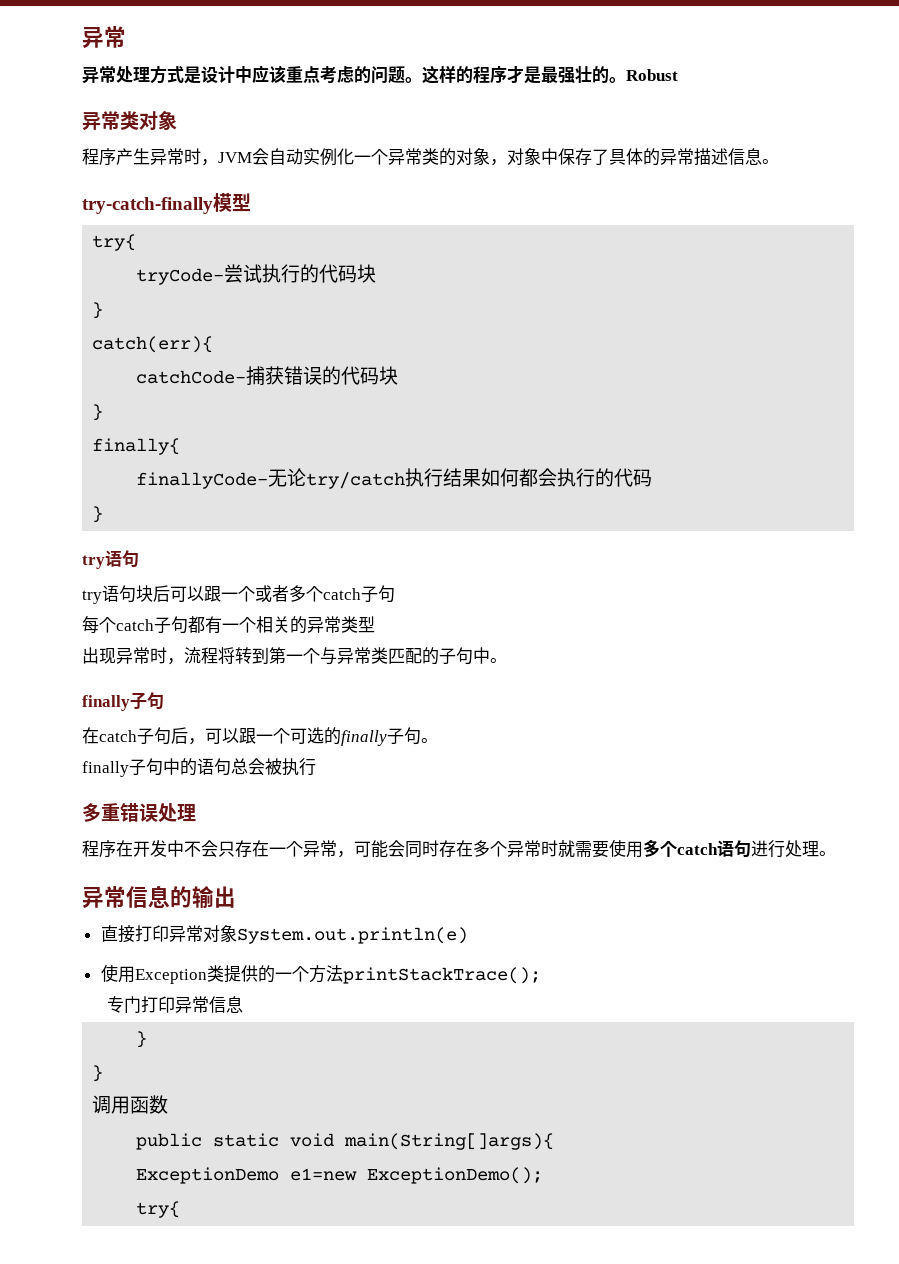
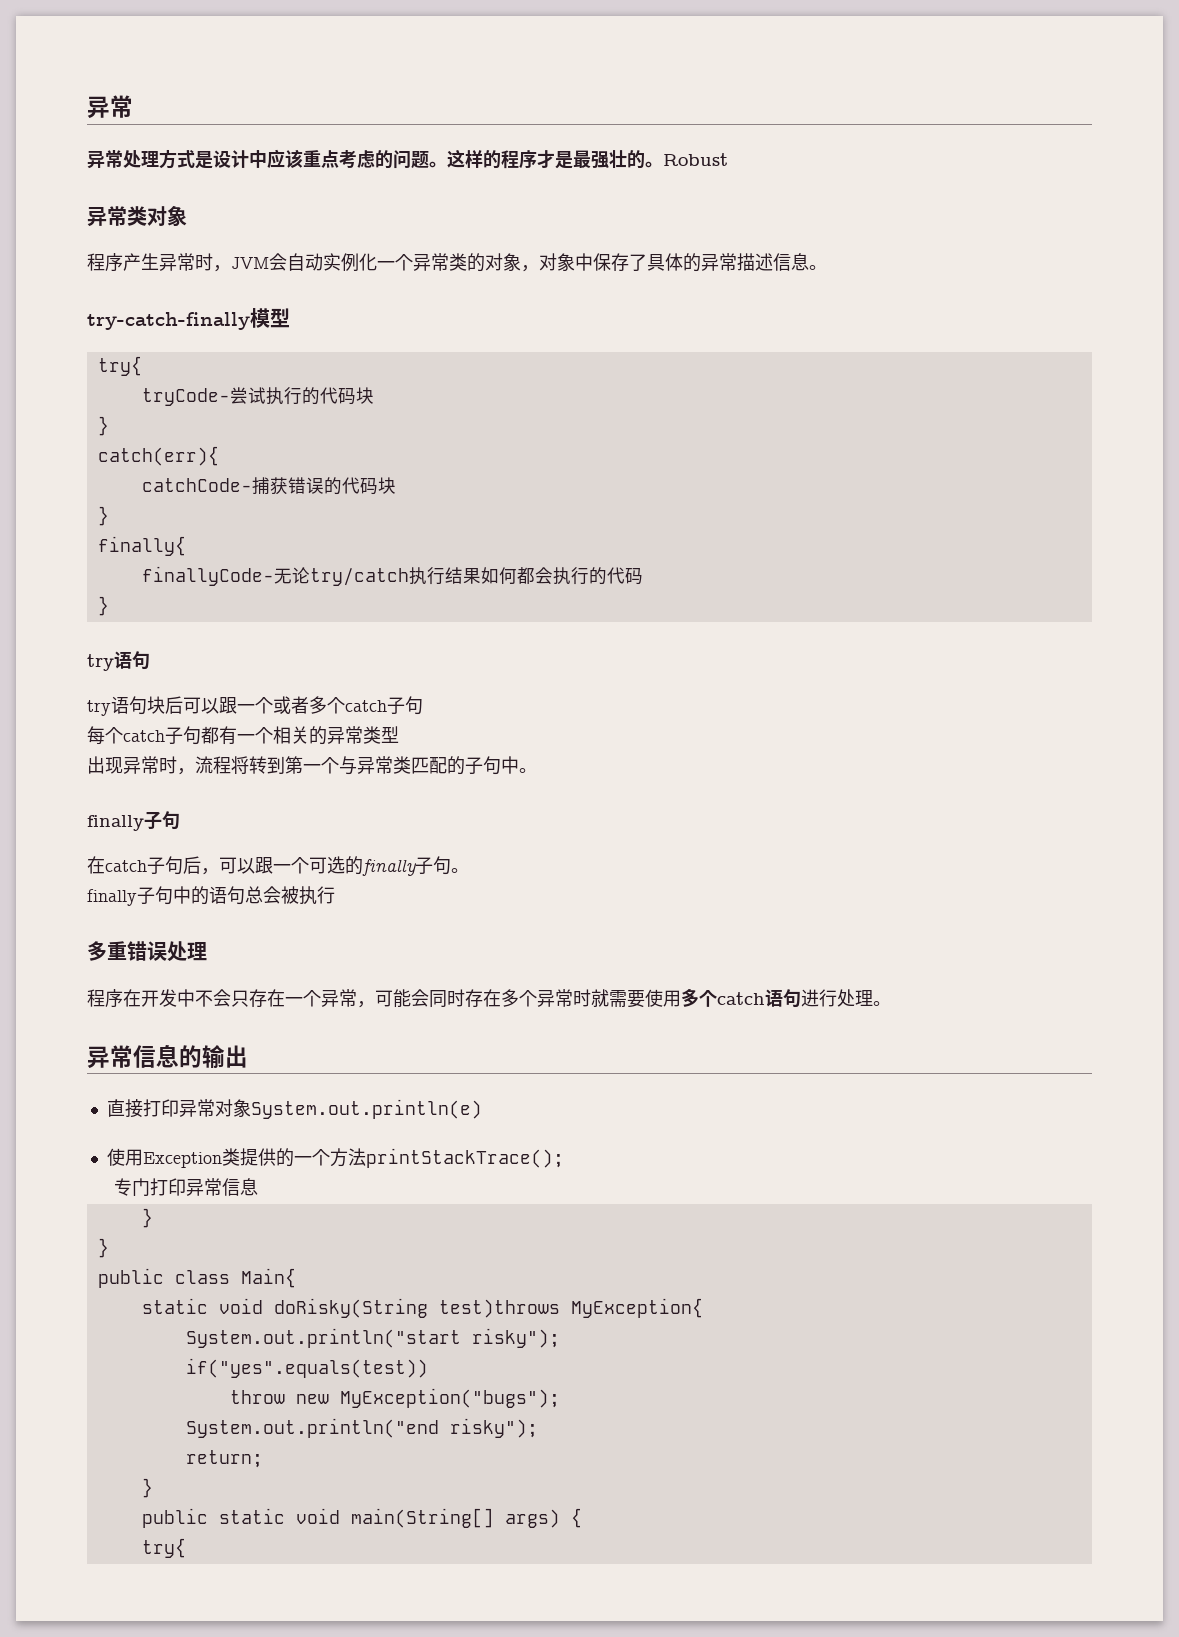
- 调用函数
+ public class Main{
+ static void doRisky(String test)throws MyException{
+ System.out.println("start risky");
+ if("yes".equals(test))
+ throw new MyException("bugs");
+ System.out.println("end risky");
+ return;
+ }
- public static void main(String[]args){
- ExceptionDemo e1=new ExceptionDemo();
+ public static void main(String[] args) {

